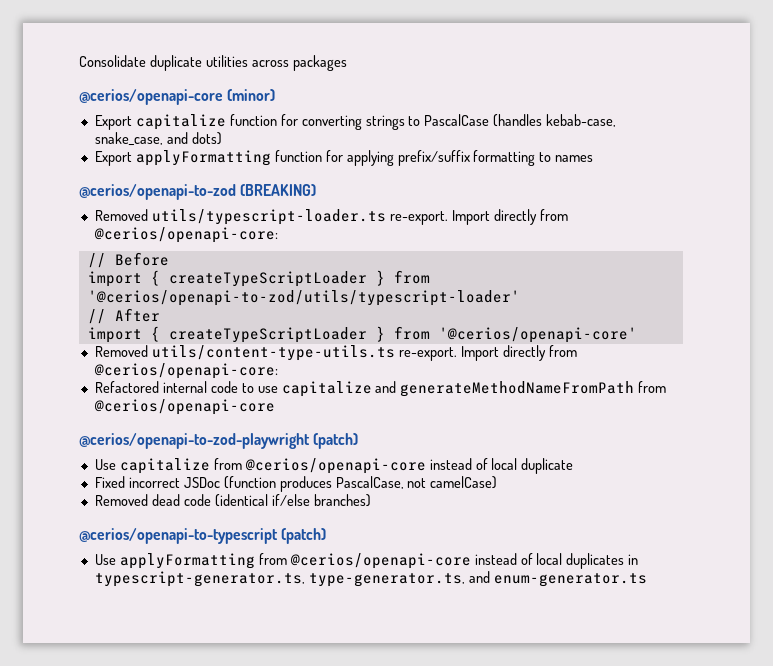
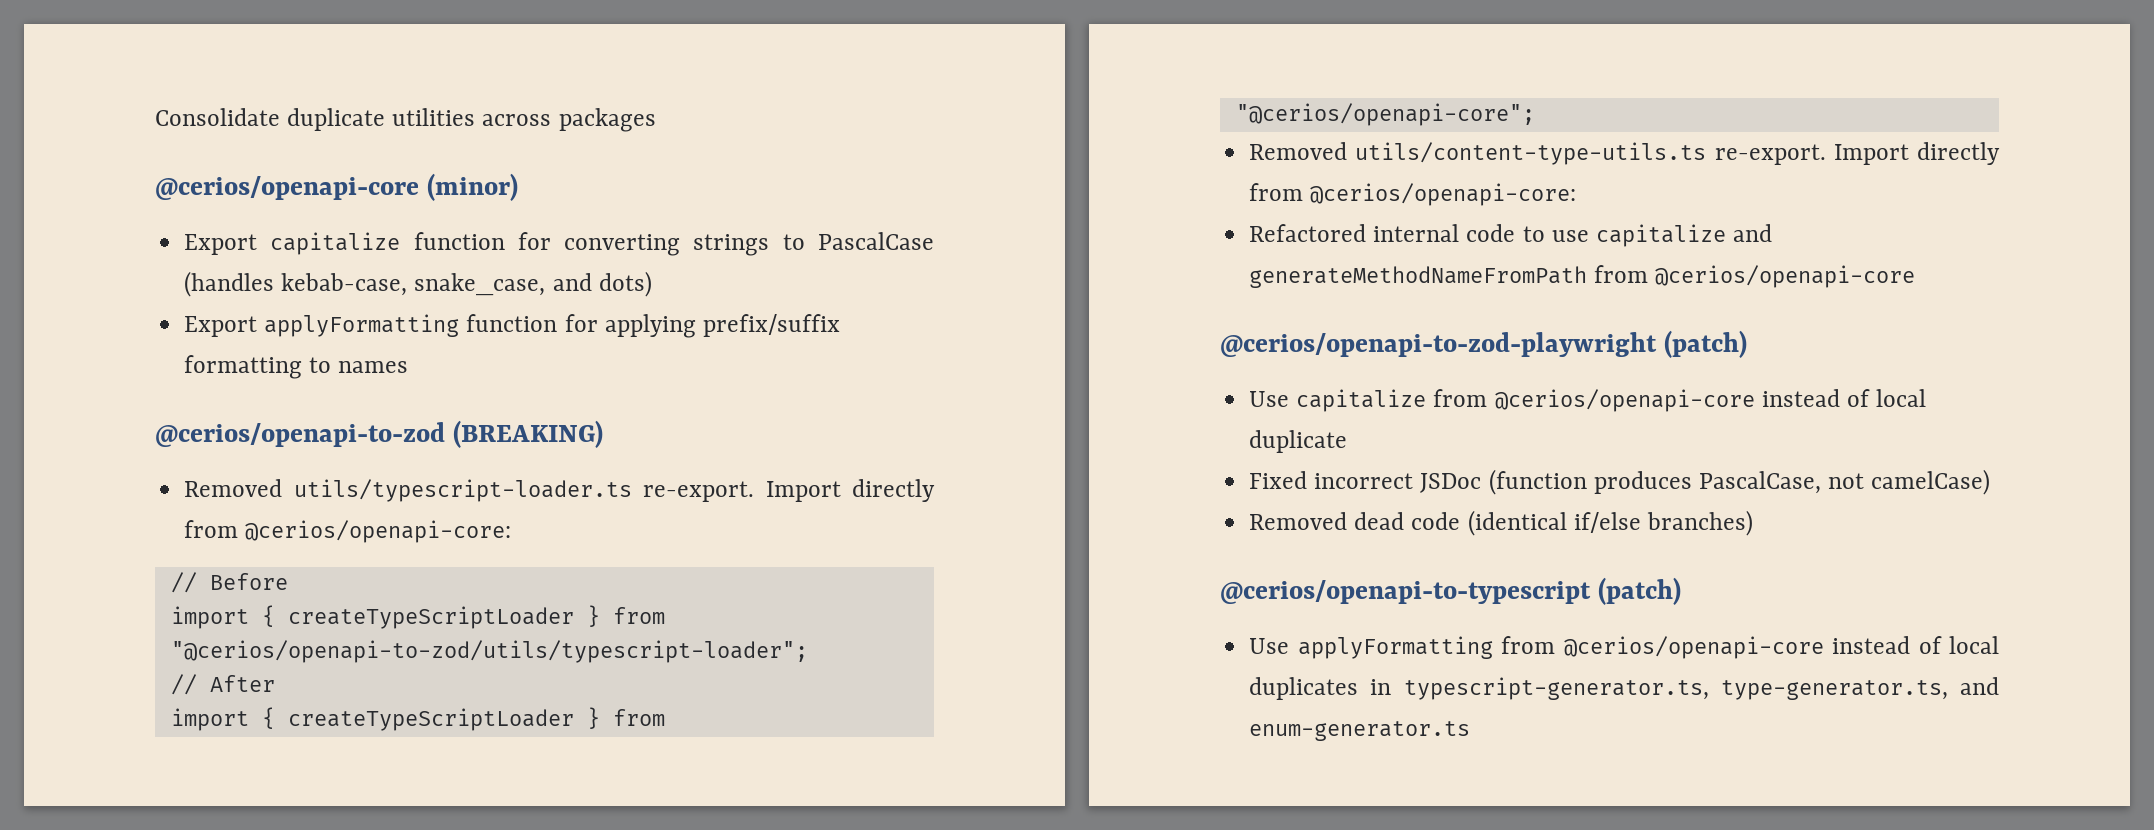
- import { createTypeScriptLoader } from '@cerios/openapi-to-zod/utils/typescript-loader'
+ import { createTypeScriptLoader } from "@cerios/openapi-to-zod/utils/typescript-loader";
- import { createTypeScriptLoader } from '@cerios/openapi-core'
+ import { createTypeScriptLoader } from "@cerios/openapi-core";

